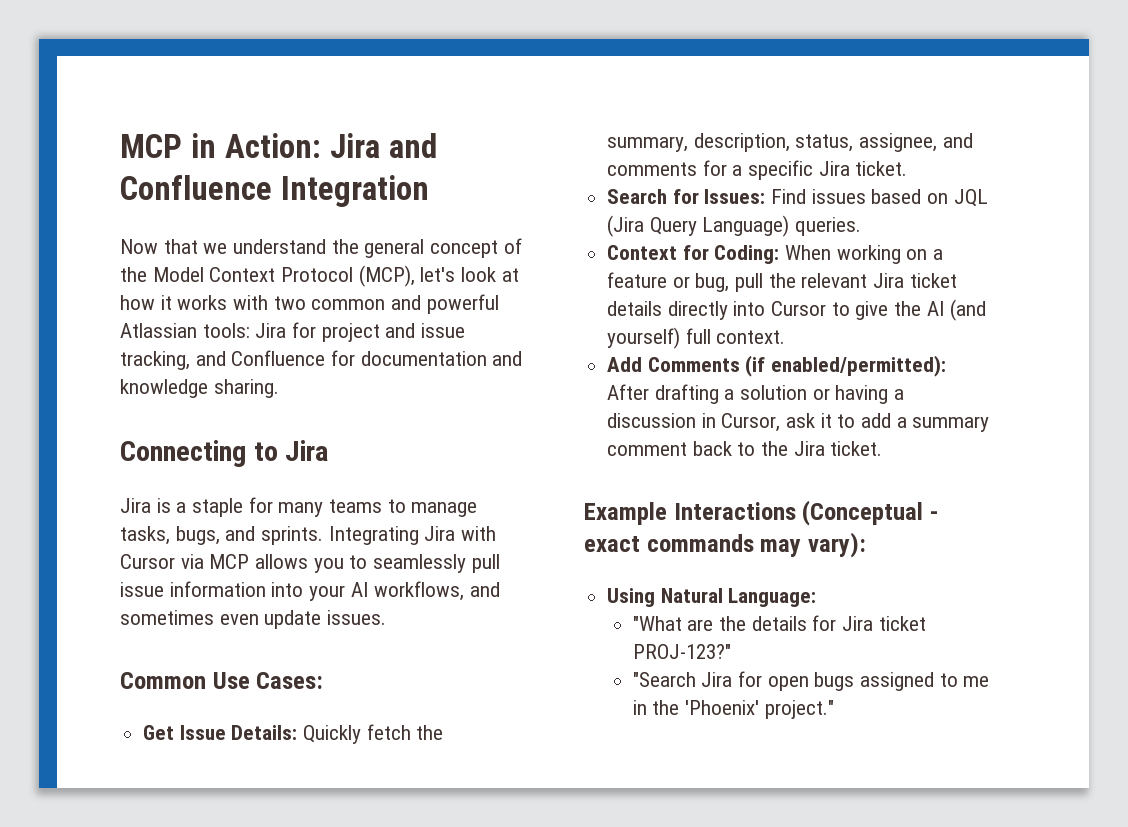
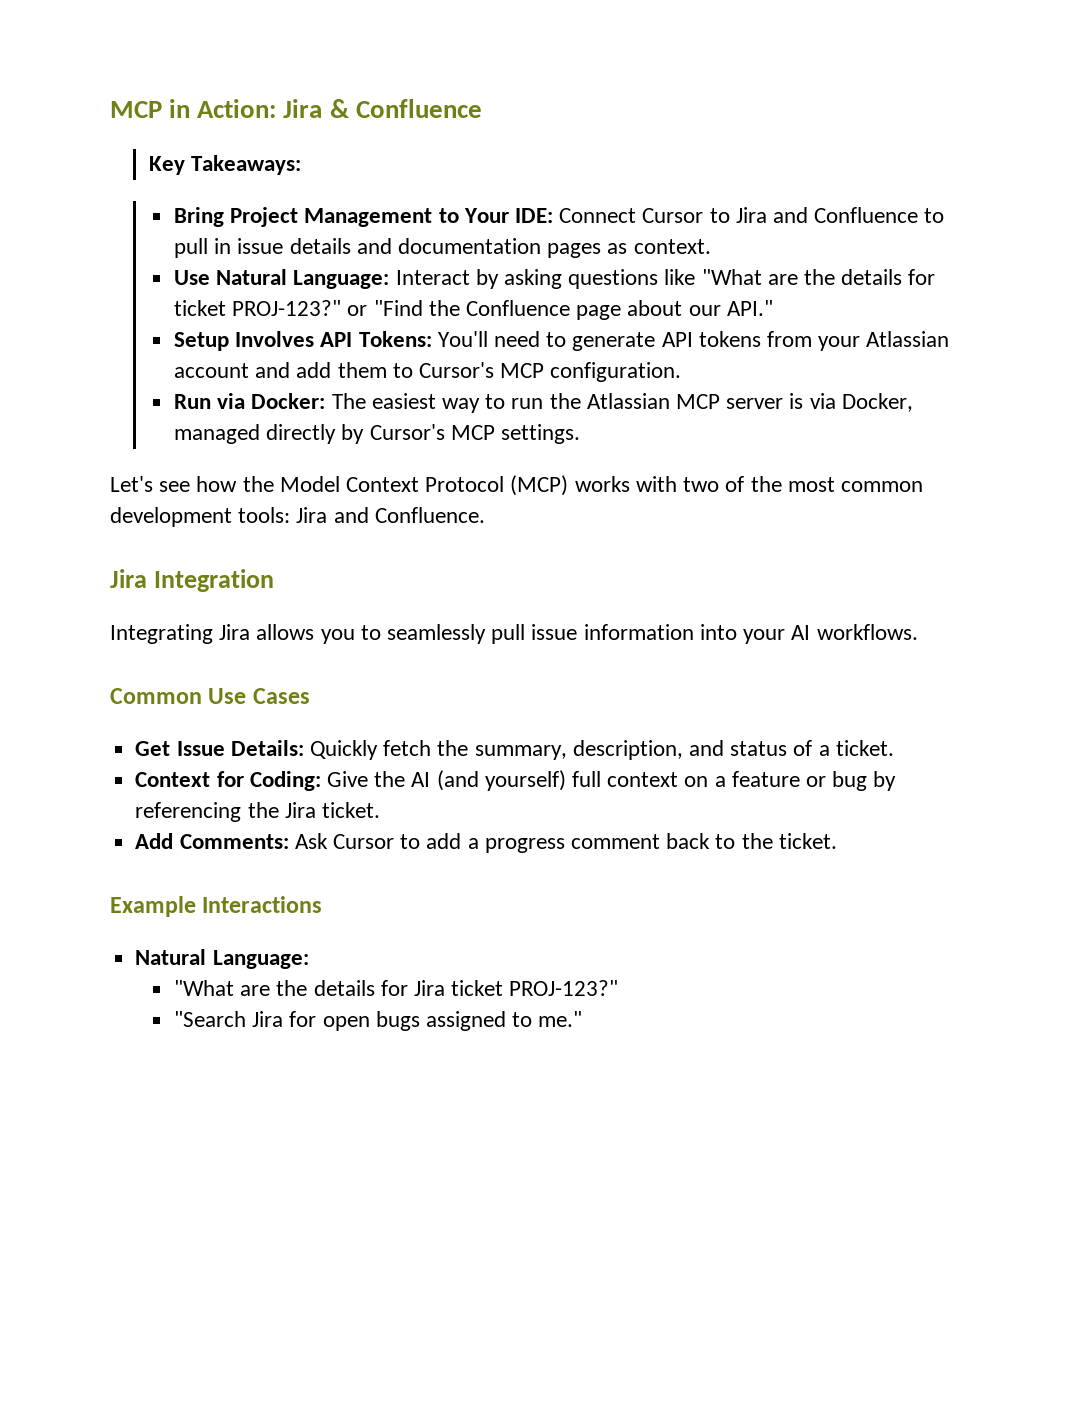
- MCP in Action: Jira and Confluence Integration
- Now that we understand the general concept of the Model Context Protocol (MCP), let's look at how it works with two common and powerful Atlassian tools: Jira for project and issue tracking, and Confluence for documentation and knowledge sharing.
- Connecting to Jira
- Jira is a staple for many teams to manage tasks, bugs, and sprints. Integrating Jira with Cursor via MCP allows you to seamlessly pull issue information into your AI workflows, and sometimes even update issues.
+ MCP in Action: Jira & Confluence
+ Key Takeaways:
+ Bring Project Management to Your IDE: Connect Cursor to Jira and Confluence to pull in issue details and documentation pages as context.
+ Use Natural Language: Interact by asking questions like "What are the details for ticket PROJ-123?" or "Find the Confluence page about our API."
+ Setup Involves API Tokens: You'll need to generate API tokens from your Atlassian account and add them to Cursor's MCP configuration.
+ Run via Docker: The easiest way to run the Atlassian MCP server is via Docker, managed directly by Cursor's MCP settings.
+ Let's see how the Model Context Protocol (MCP) works with two of the most common development tools: Jira and Confluence.
+ Jira Integration
+ Integrating Jira allows you to seamlessly pull issue information into your AI workflows.
- Common Use Cases:
+ Common Use Cases
- Get Issue Details: Quickly fetch the summary, description, status, assignee, and comments for a specific Jira ticket.
- Search for Issues: Find issues based on JQL (Jira Query Language) queries.
- Context for Coding: When working on a feature or bug, pull the relevant Jira ticket details directly into Cursor to give the AI (and yourself) full context.
- Add Comments (if enabled/permitted): After drafting a solution or having a discussion in Cursor, ask it to add a summary comment back to the Jira ticket.
+ Get Issue Details: Quickly fetch the summary, description, and status of a ticket.
+ Context for Coding: Give the AI (and yourself) full context on a feature or bug by referencing the Jira ticket.
+ Add Comments: Ask Cursor to add a progress comment back to the ticket.
- Example Interactions (Conceptual - exact commands may vary):
- Using Natural Language:
+ Example Interactions
+ Natural Language:
- "Search Jira for open bugs assigned to me in the 'Phoenix' project."
+ "Search Jira for open bugs assigned to me."

